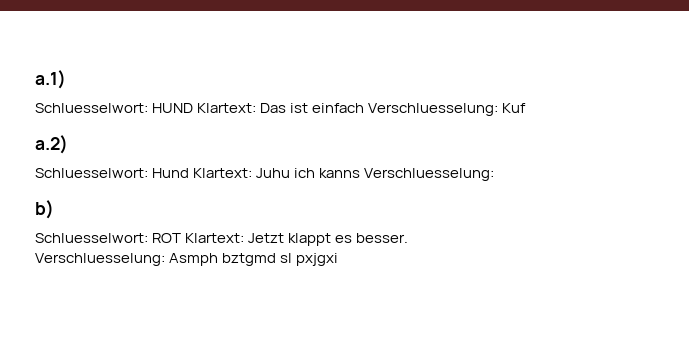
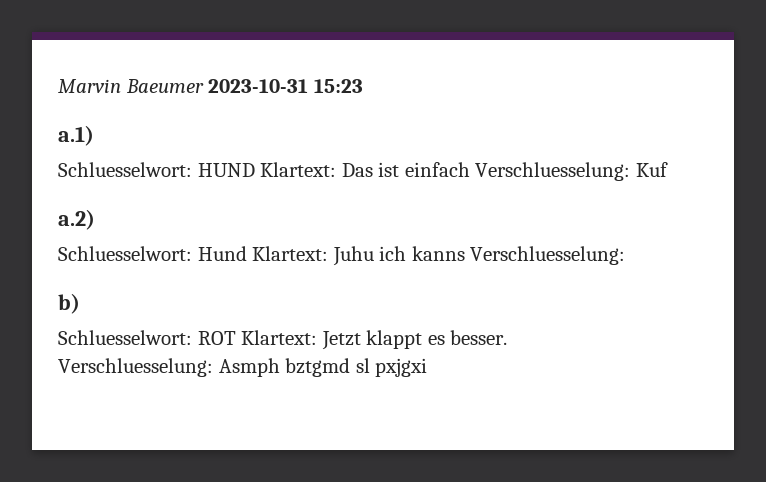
+ Marvin Baeumer 2023-10-31 15:23

